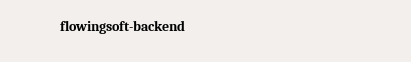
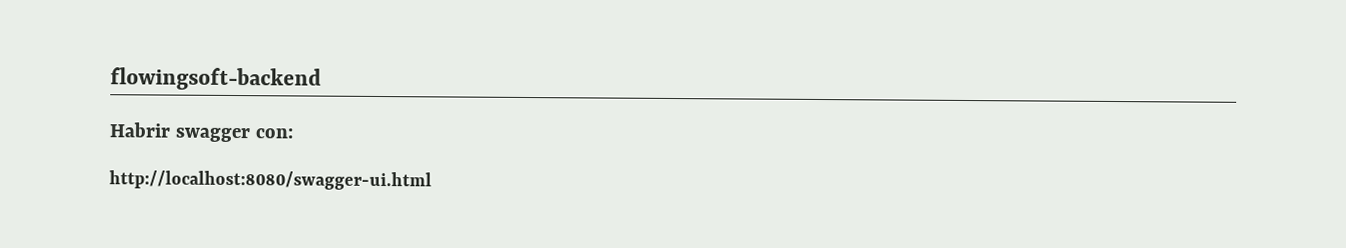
+ Habrir swagger con:
+ http://localhost:8080/swagger-ui.html

